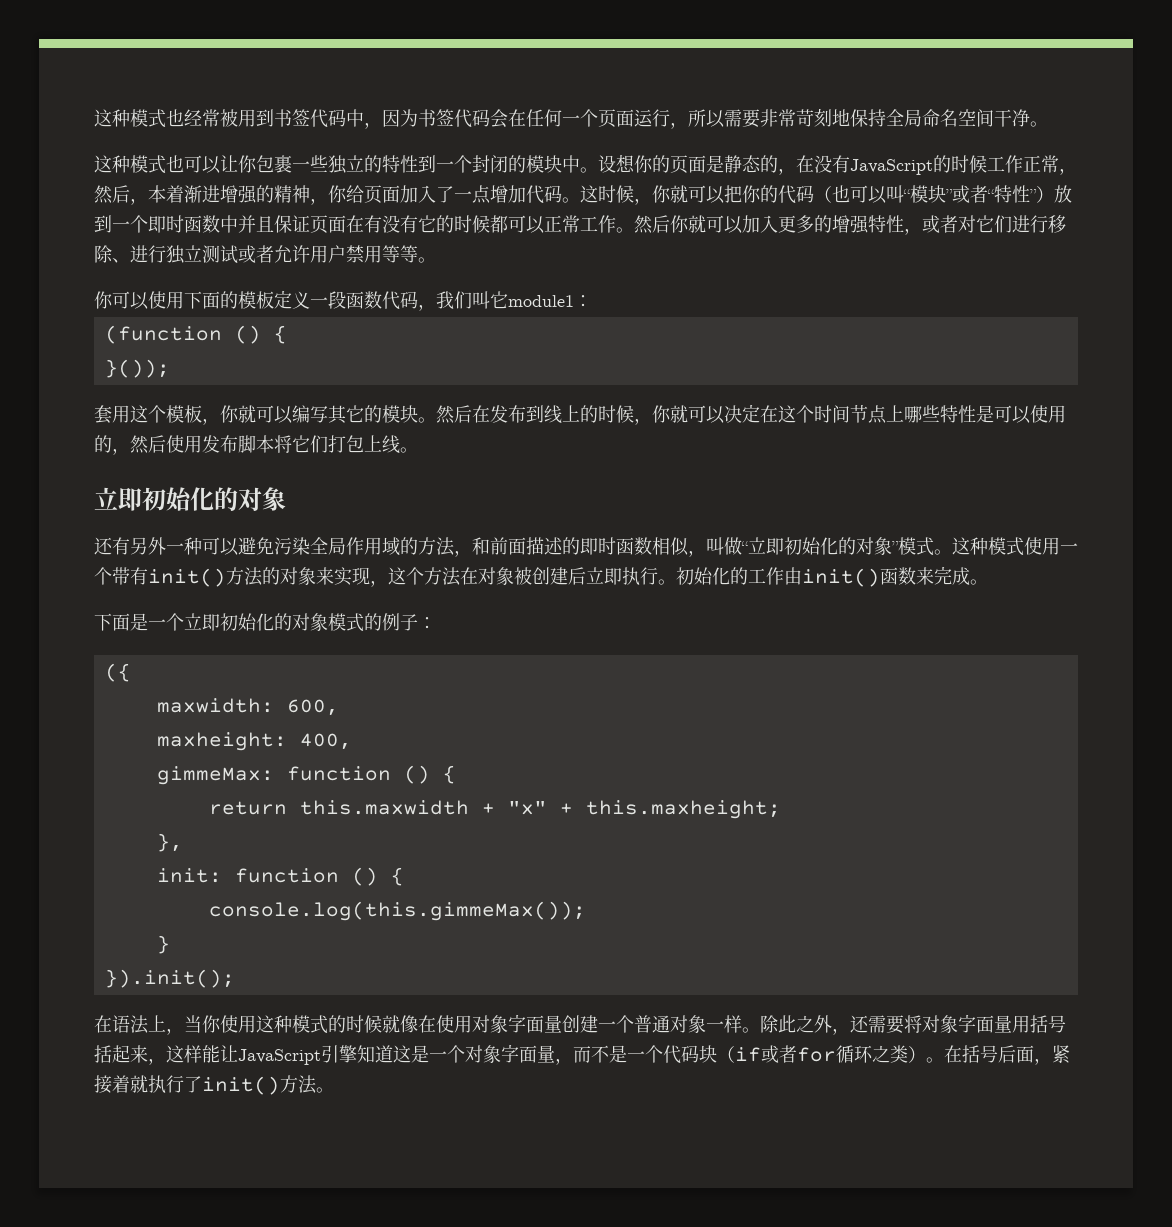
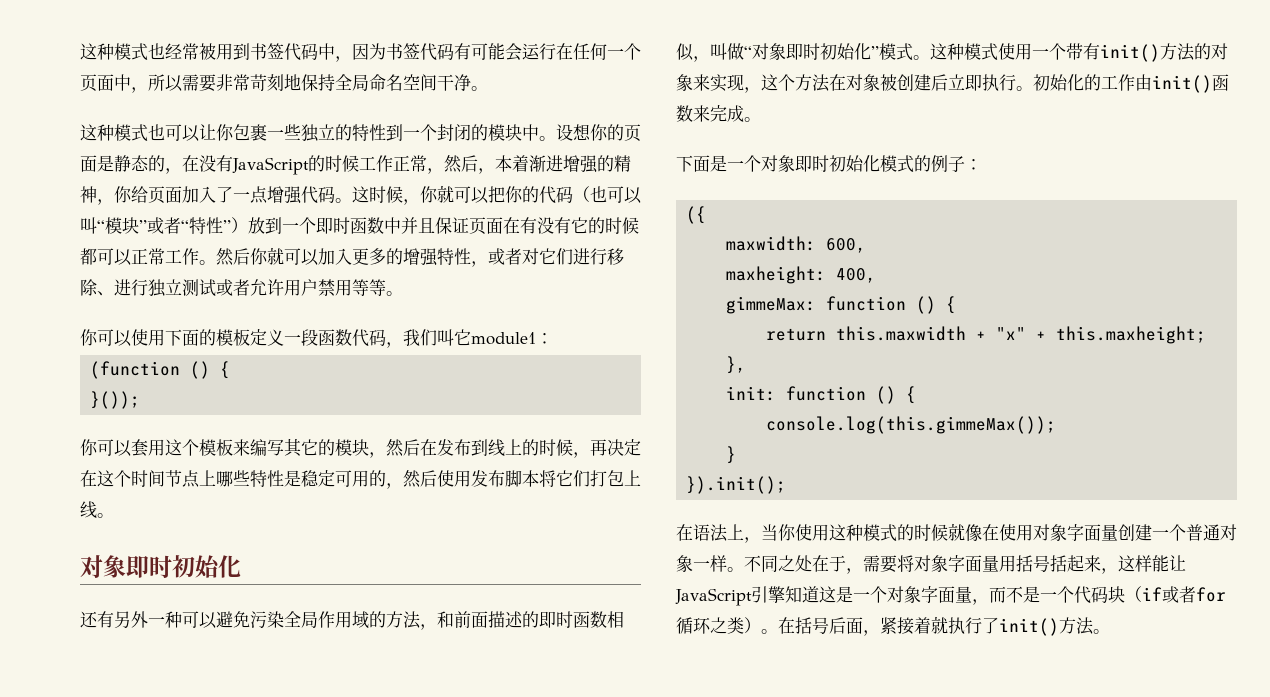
- 这种模式也经常被用到书签代码中，因为书签代码会在任何一个页面运行，所以需要非常苛刻地保持全局命名空间干净。
+ 这种模式也经常被用到书签代码中，因为书签代码有可能会运行在任何一个页面中，所以需要非常苛刻地保持全局命名空间干净。
- 设想你的页面是静态的，在没有JavaScript的时候工作正常，然后，本着渐进增强的精神，你给页面加入了一点增加代码。
+ 设想你的页面是静态的，在没有JavaScript的时候工作正常，然后，本着渐进增强的精神，你给页面加入了一点增强代码。
- 套用这个模板，你就可以编写其它的模块。然后在发布到线上的时候，你就可以决定在这个时间节点上哪些特性是可以使用的，然后使用发布脚本将它们打包上线。
- 立即初始化的对象
+ 你可以套用这个模板来编写其它的模块，然后在发布到线上的时候，再决定在这个时间节点上哪些特性是稳定可用的，然后使用发布脚本将它们打包上线。
+ 对象即时初始化
- 还有另外一种可以避免污染全局作用域的方法，和前面描述的即时函数相似，叫做“立即初始化的对象”模式。
+ 还有另外一种可以避免污染全局作用域的方法，和前面描述的即时函数相似，叫做“对象即时初始化”模式。
- 下面是一个立即初始化的对象模式的例子：
+ 下面是一个对象即时初始化模式的例子：
- 除此之外，还需要将对象字面量用括号括起来，这样能让JavaScript引擎知道这是一个对象字面量，而不是一个代码块（if或者for循环之类）。
+ 不同之处在于，需要将对象字面量用括号括起来，这样能让JavaScript引擎知道这是一个对象字面量，而不是一个代码块（if或者for循环之类）。

